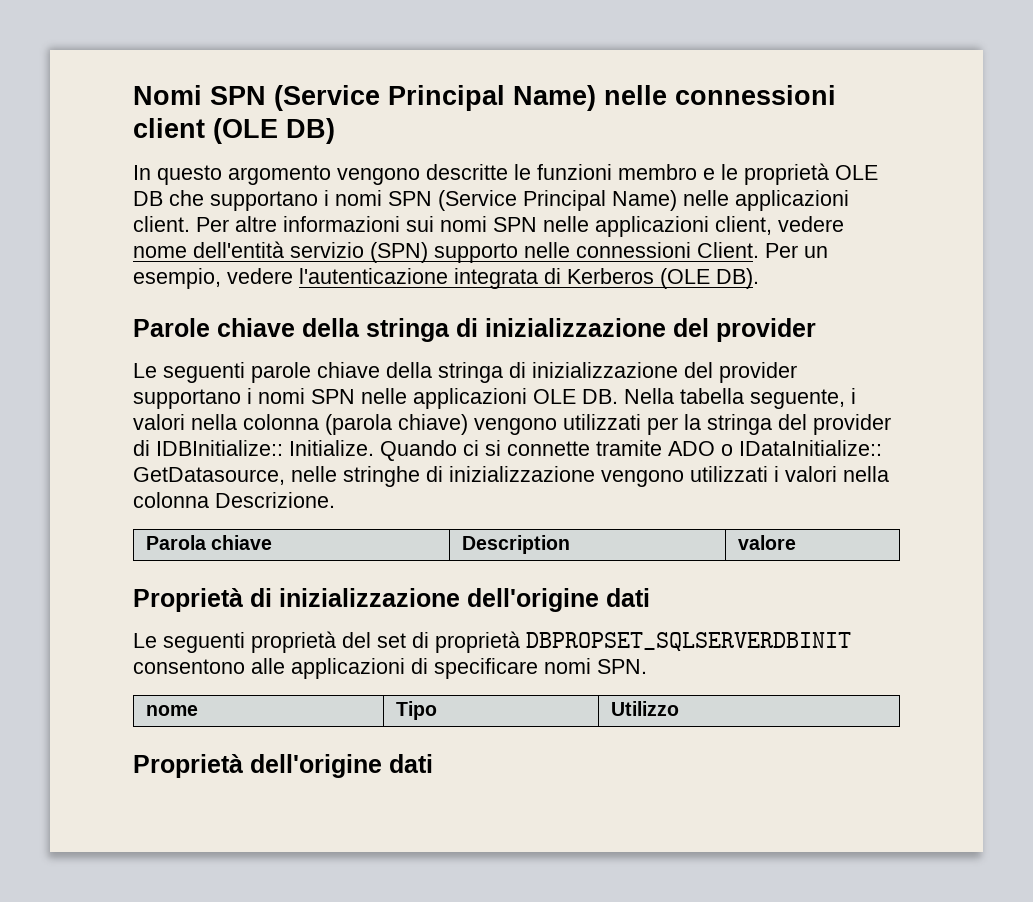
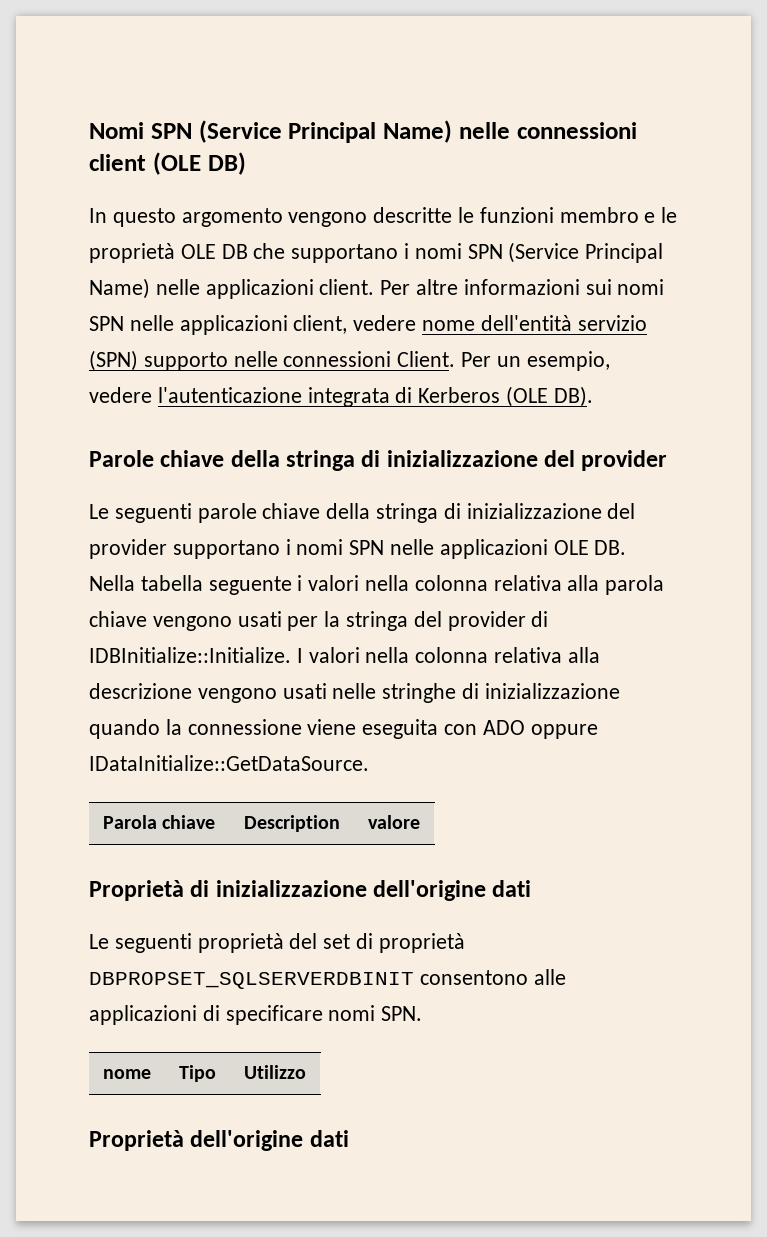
- Le seguenti parole chiave della stringa di inizializzazione del provider supportano i nomi SPN nelle applicazioni OLE DB. Nella tabella seguente, i valori nella colonna (parola chiave) vengono utilizzati per la stringa del provider di IDBInitialize:: Initialize. Quando ci si connette tramite ADO o IDataInitialize:: GetDatasource, nelle stringhe di inizializzazione vengono utilizzati i valori nella colonna Descrizione.
+ Le seguenti parole chiave della stringa di inizializzazione del provider supportano i nomi SPN nelle applicazioni OLE DB. Nella tabella seguente i valori nella colonna relativa alla parola chiave vengono usati per la stringa del provider di IDBInitialize::Initialize. I valori nella colonna relativa alla descrizione vengono usati nelle stringhe di inizializzazione quando la connessione viene eseguita con ADO oppure IDataInitialize::GetDataSource.

